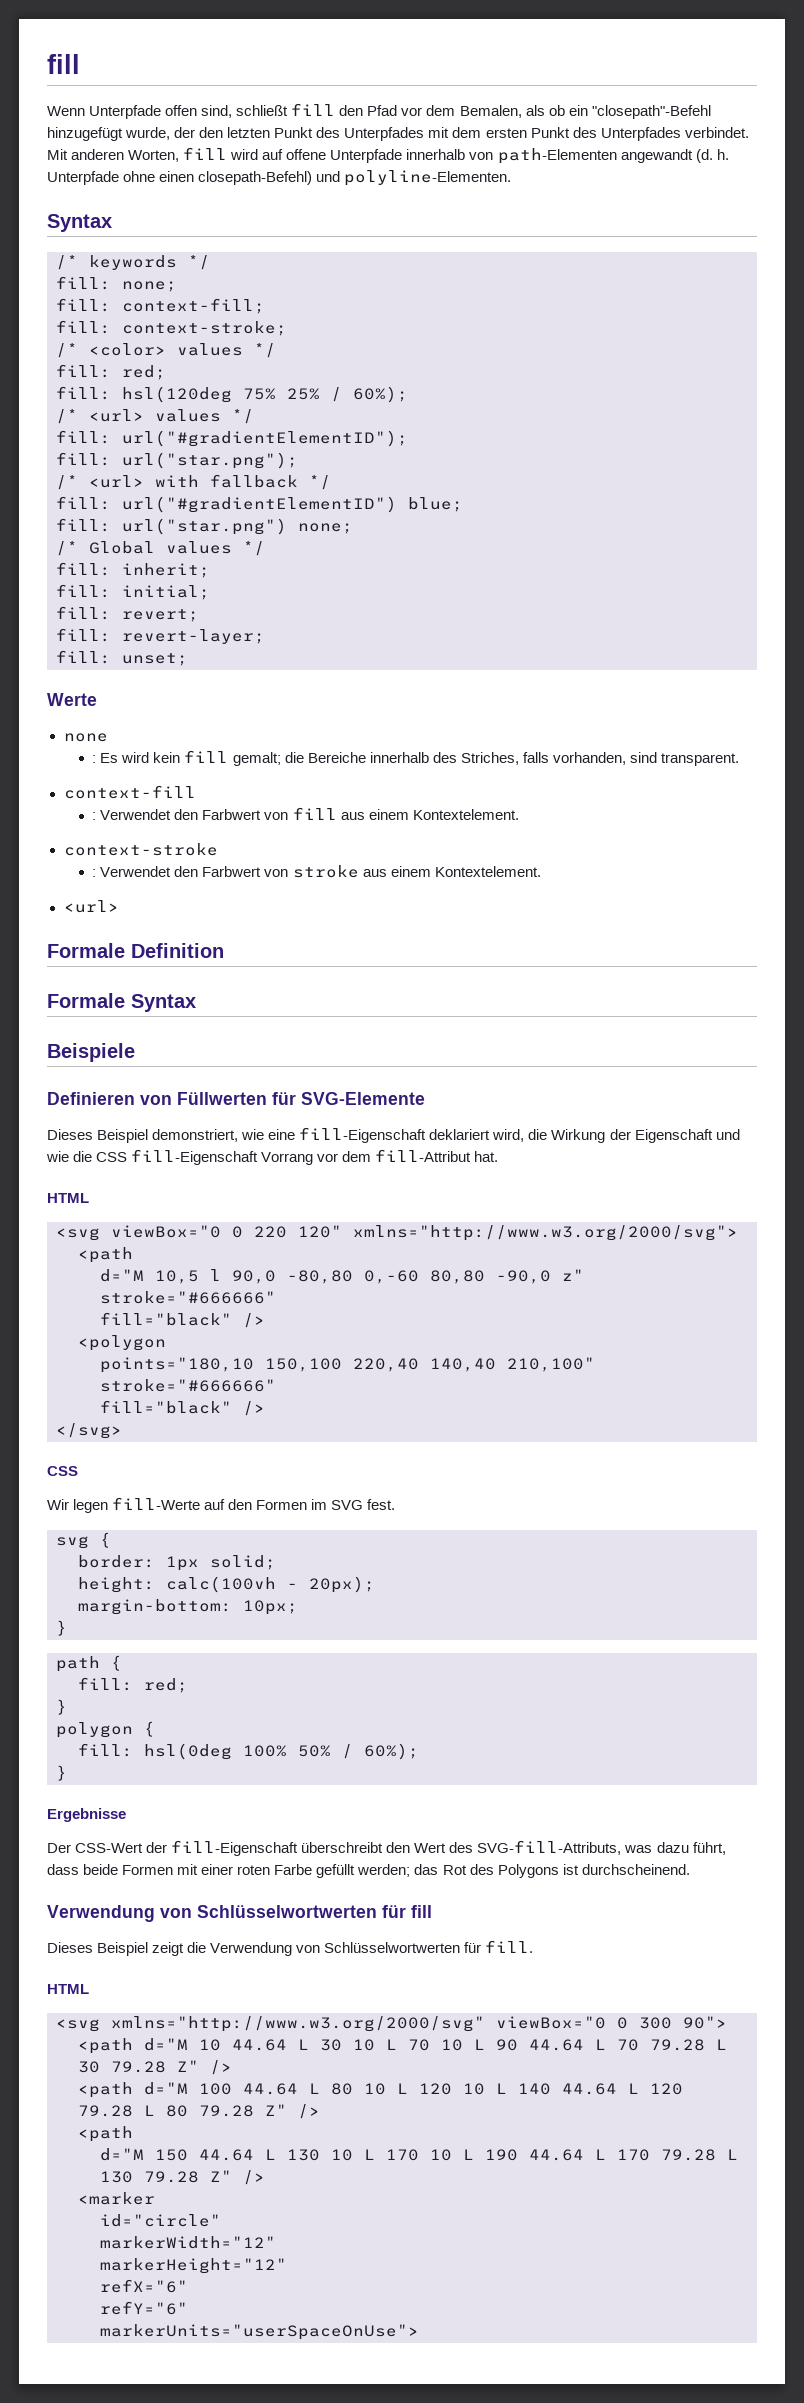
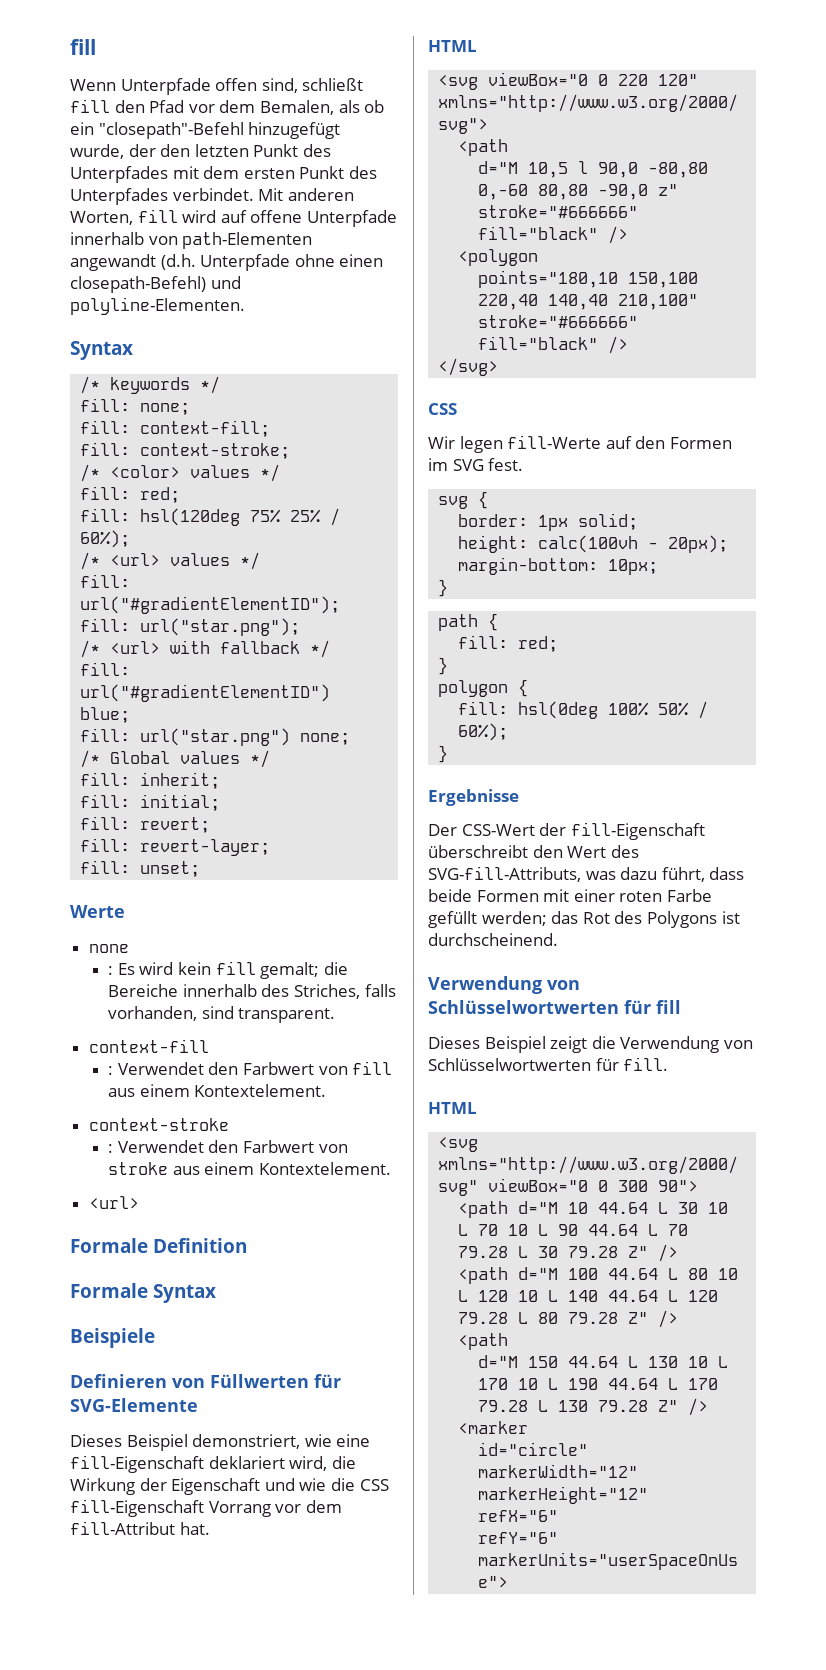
- Mit anderen Worten, fill wird auf offene Unterpfade innerhalb von path-Elementen angewandt (d. h. Unterpfade ohne einen closepath-Befehl) und polyline-Elementen.
+ Mit anderen Worten, fill wird auf offene Unterpfade innerhalb von path-Elementen angewandt (d.h. Unterpfade ohne einen closepath-Befehl) und polyline-Elementen.

